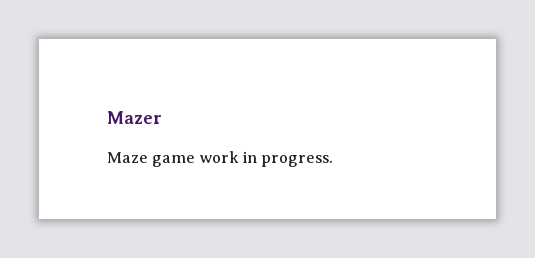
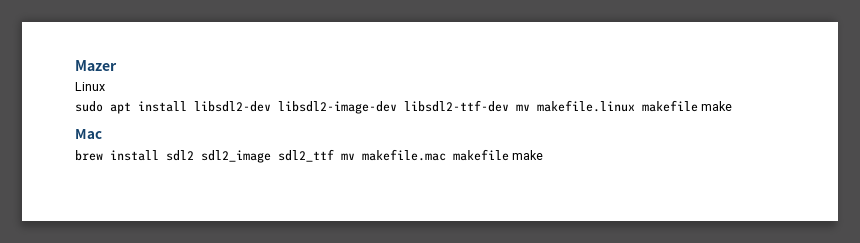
- Maze game work in progress.
+ Linux
+ sudo apt install libsdl2-dev libsdl2-image-dev libsdl2-ttf-dev mv makefile.linux makefile make
+ Mac
+ brew install sdl2 sdl2_image sdl2_ttf mv makefile.mac makefile make

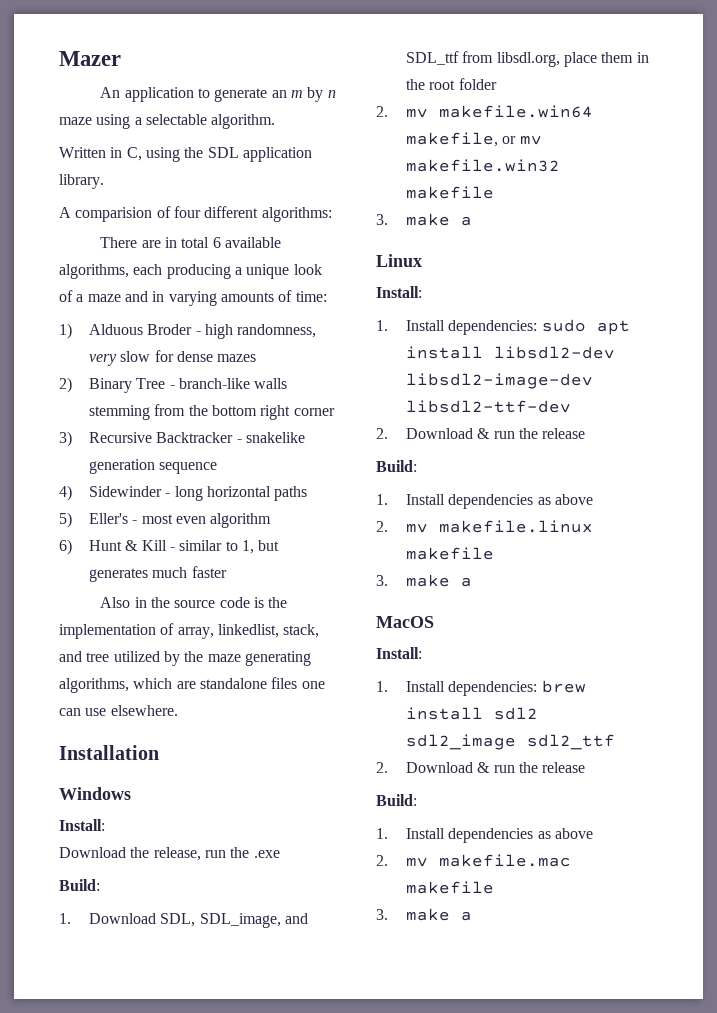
+ An application to generate an m by n maze using a selectable algorithm.
+ Written in C, using the SDL application library.
+ A comparision of four different algorithms:
+ There are in total 6 available algorithms, each producing a unique look of a maze and in varying amounts of time:
+ 1) Alduous Broder - high randomness, very slow for dense mazes
+ 2) Binary Tree - branch-like walls stemming from the bottom right corner
+ 3) Recursive Backtracker - snakelike generation sequence
+ 4) Sidewinder - long horizontal paths
+ 5) Eller's - most even algorithm
+ 6) Hunt & Kill - similar to 1, but generates much faster
+ Also in the source code is the implementation of array, linkedlist, stack, and tree utilized by the maze generating algorithms, which are standalone files one can use elsewhere.
+ Installation
+ Windows
+ Install:
+ Download the release, run the .exe
+ Build:
+ 1. Download SDL, SDL_image, and SDL_ttf from libsdl.org, place them in the root folder
+ 2. mv makefile.win64 makefile, or mv makefile.win32 makefile
+ 3. make a
  Linux
- sudo apt install libsdl2-dev libsdl2-image-dev libsdl2-ttf-dev mv makefile.linux makefile make
- Mac
- brew install sdl2 sdl2_image sdl2_ttf mv makefile.mac makefile make
+ Install:
+ 1. Install dependencies: sudo apt install libsdl2-dev libsdl2-image-dev libsdl2-ttf-dev
+ 2. Download & run the release
+ Build:
+ 1. Install dependencies as above
+ 2. mv makefile.linux makefile
+ 3. make a
+ MacOS
+ Install:
+ 1. Install dependencies: brew install sdl2 sdl2_image sdl2_ttf
+ 2. Download & run the release
+ Build:
+ 1. Install dependencies as above
+ 2. mv makefile.mac makefile
+ 3. make a

